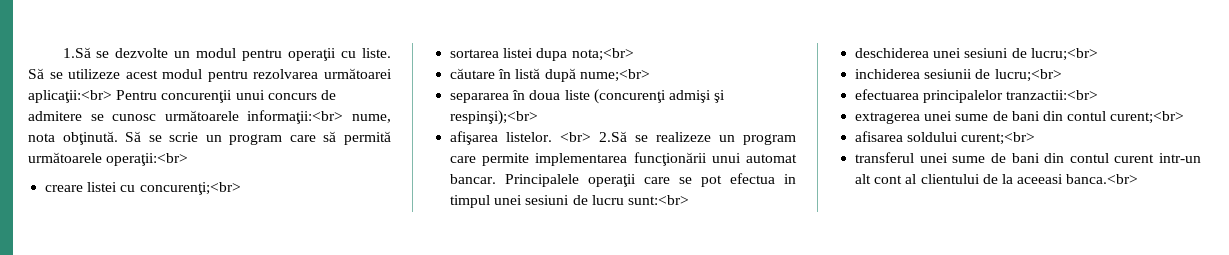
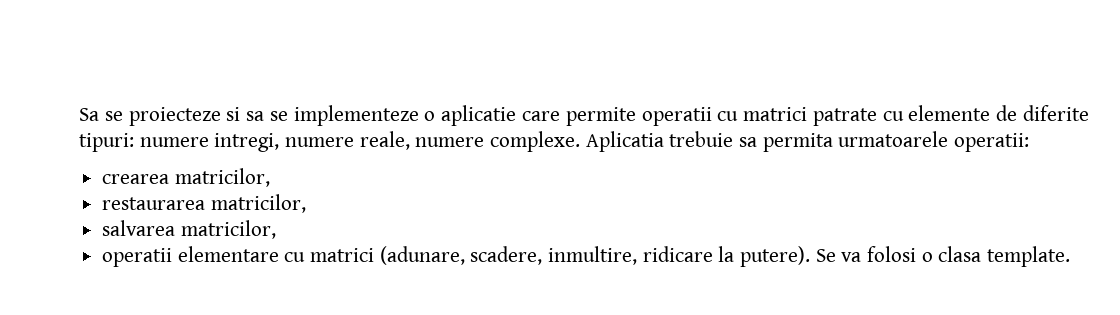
- 1.Să se dezvolte un modul pentru operaţii cu liste. Să se utilizeze acest modul pentru rezolvarea următoarei aplicaţii:<br> Pentru concurenţii unui concurs de admitere se cunosc următoarele informaţii:<br> nume, nota obţinută. Să se scrie un program care să permită următoarele operaţii:<br>
- creare listei cu concurenţi;<br>
- sortarea listei dupa nota;<br>
- căutare în listă după nume;<br>
- separarea în doua liste (concurenţi admişi şi respinşi);<br>
- afişarea listelor. <br> 2.Să se realizeze un program care permite implementarea funcţionării unui automat bancar. Principalele operaţii care se pot efectua in timpul unei sesiuni de lucru sunt:<br>
- deschiderea unei sesiuni de lucru;<br>
- inchiderea sesiunii de lucru;<br>
- efectuarea principalelor tranzactii:<br>
- extragerea unei sume de bani din contul curent;<br>
- afisarea soldului curent;<br>
- transferul unei sume de bani din contul curent intr-un alt cont al clientului de la aceeasi banca.<br>
+ Sa se proiecteze si sa se implementeze o aplicatie care permite operatii cu matrici patrate cu elemente de diferite tipuri: numere intregi, numere reale, numere complexe. Aplicatia trebuie sa permita urmatoarele operatii:
+ crearea matricilor,
+ restaurarea matricilor,
+ salvarea matricilor,
+ operatii elementare cu matrici (adunare, scadere, inmultire, ridicare la putere). Se va folosi o clasa template.

